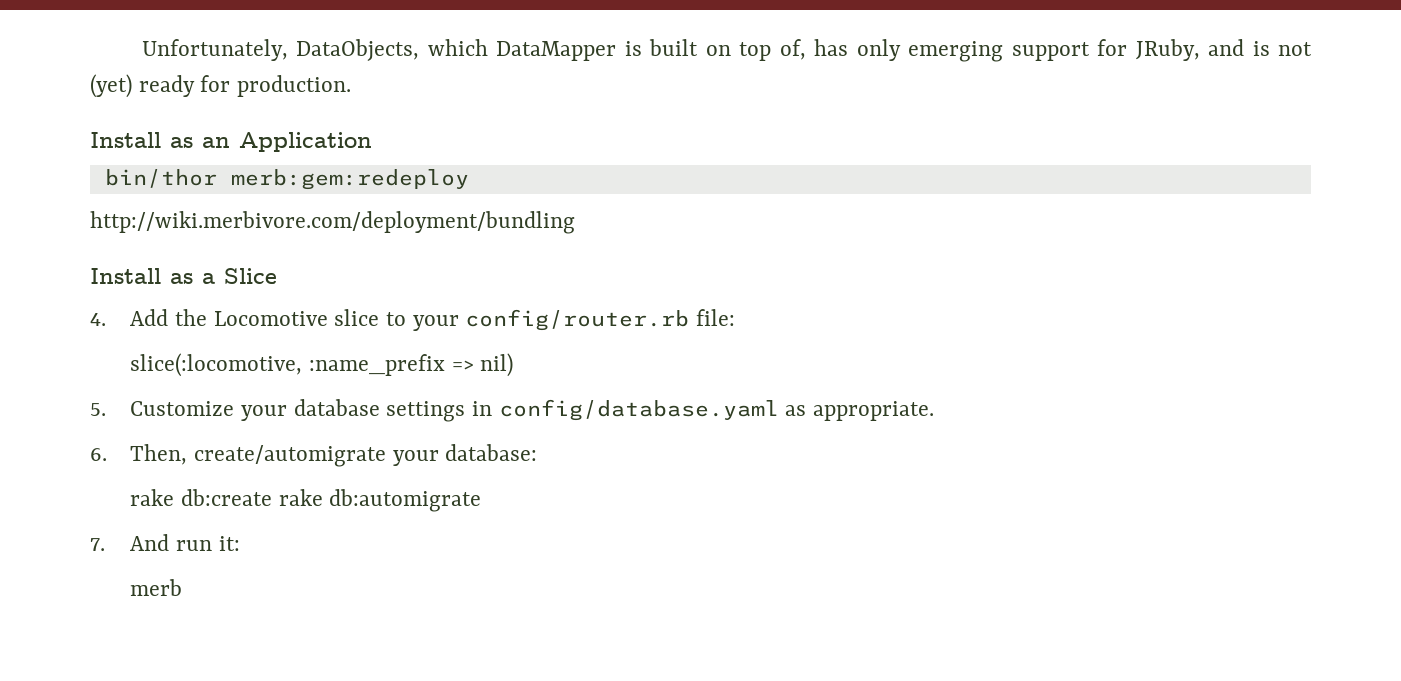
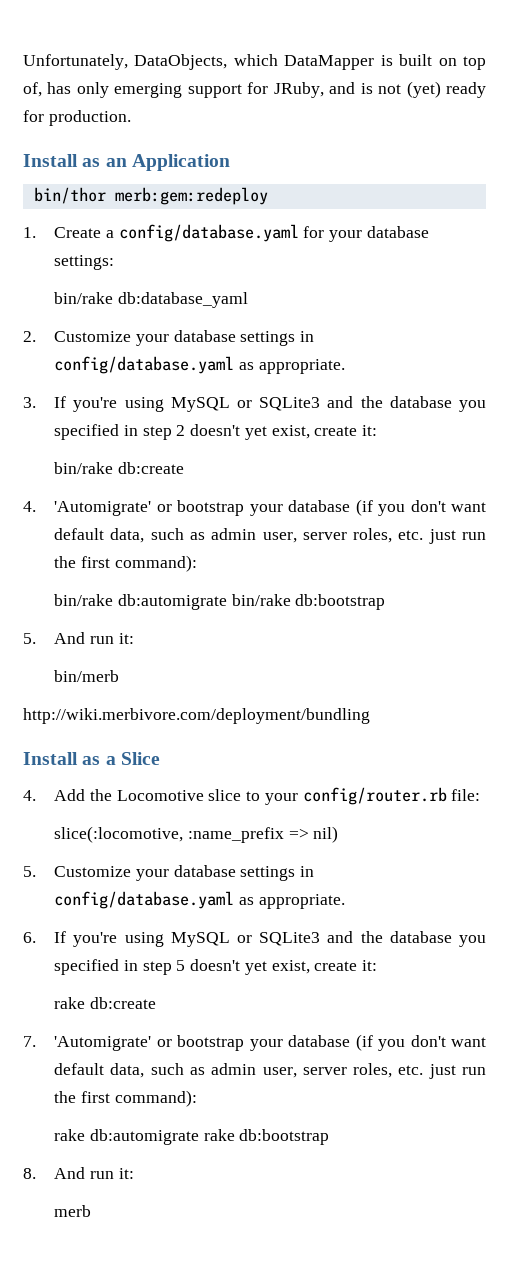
+ 1. Create a config/database.yaml for your database settings:
+ bin/rake db:database_yaml
+ 2. Customize your database settings in config/database.yaml as appropriate.
+ 3. If you're using MySQL or SQLite3 and the database you specified in step 2 doesn't yet exist, create it:
+ bin/rake db:create
+ 4. 'Automigrate' or bootstrap your database (if you don't want default data, such as admin user, server roles, etc. just run the first command):
+ bin/rake db:automigrate bin/rake db:bootstrap
+ 5. And run it:
+ bin/merb
- 6. Then, create/automigrate your database:
- rake db:create rake db:automigrate
- 7. And run it:
+ 6. If you're using MySQL or SQLite3 and the database you specified in step 5 doesn't yet exist, create it:
+ rake db:create
+ 7. 'Automigrate' or bootstrap your database (if you don't want default data, such as admin user, server roles, etc. just run the first command):
+ rake db:automigrate rake db:bootstrap
+ 8. And run it:

